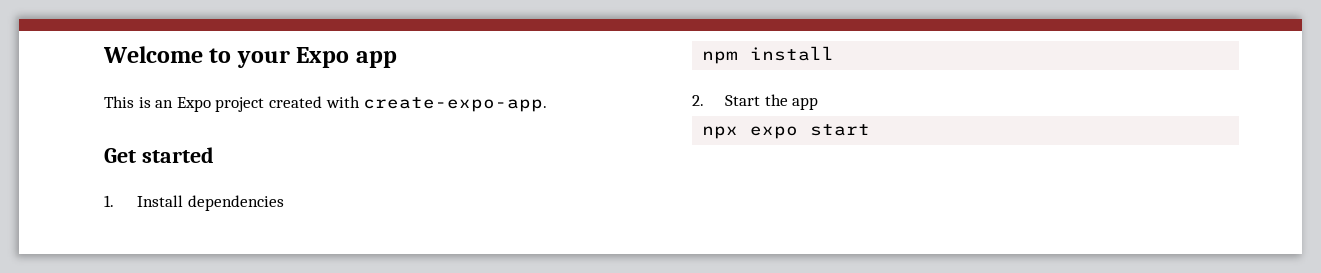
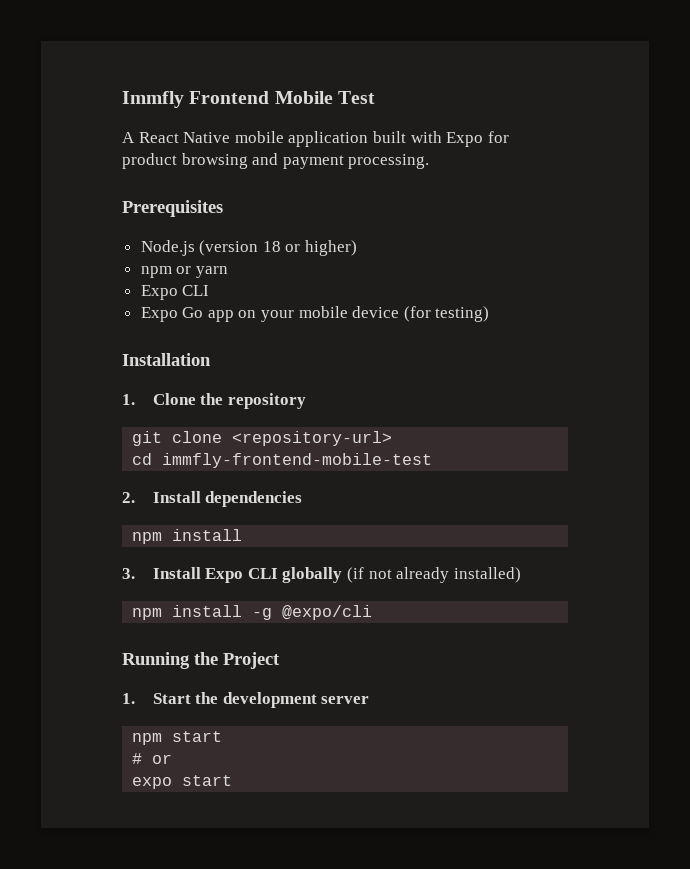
- Welcome to your Expo app
- This is an Expo project created with create-expo-app.
- Get started
- 1. Install dependencies
+ Immfly Frontend Mobile Test
+ A React Native mobile application built with Expo for product browsing and payment processing.
+ Prerequisites
+ Node.js (version 18 or higher)
+ npm or yarn
+ Expo CLI
+ Expo Go app on your mobile device (for testing)
+ Installation
+ 1. Clone the repository
+ git clone <repository-url>
+ cd immfly-frontend-mobile-test
+ 2. Install dependencies
  npm install
- 2. Start the app
- npx expo start
+ 3. Install Expo CLI globally (if not already installed)
+ npm install -g @expo/cli
+ Running the Project
+ 1. Start the development server
+ npm start
+ # or
+ expo start

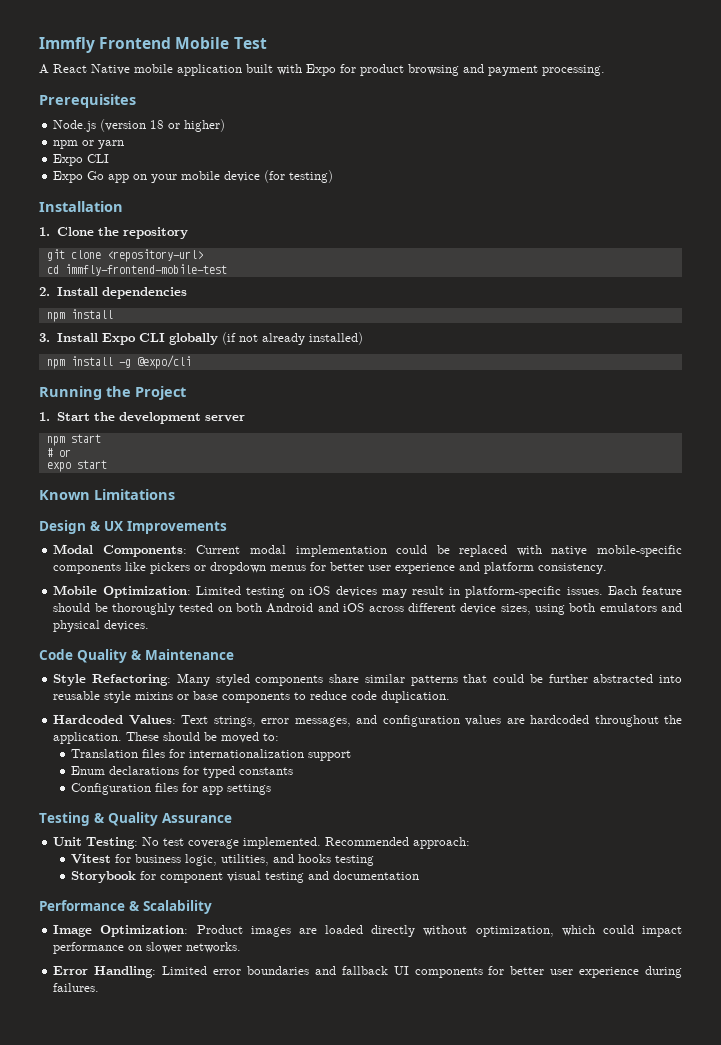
+ Known Limitations
+ Design & UX Improvements
+ Modal Components: Current modal implementation could be replaced with native mobile-specific components like pickers or dropdown menus for better user experience and platform consistency.
+ Mobile Optimization: Limited testing on iOS devices may result in platform-specific issues. Each feature should be thoroughly tested on both Android and iOS across different device sizes, using both emulators and physical devices.
+ Code Quality & Maintenance
+ Style Refactoring: Many styled components share similar patterns that could be further abstracted into reusable style mixins or base components to reduce code duplication.
+ Hardcoded Values: Text strings, error messages, and configuration values are hardcoded throughout the application. These should be moved to:
+ Translation files for internationalization support
+ Enum declarations for typed constants
+ Configuration files for app settings
+ Testing & Quality Assurance
+ Unit Testing: No test coverage implemented. Recommended approach:
+ Vitest for business logic, utilities, and hooks testing
+ Storybook for component visual testing and documentation
+ Performance & Scalability
+ Image Optimization: Product images are loaded directly without optimization, which could impact performance on slower networks.
+ Error Handling: Limited error boundaries and fallback UI components for better user experience during failures.

